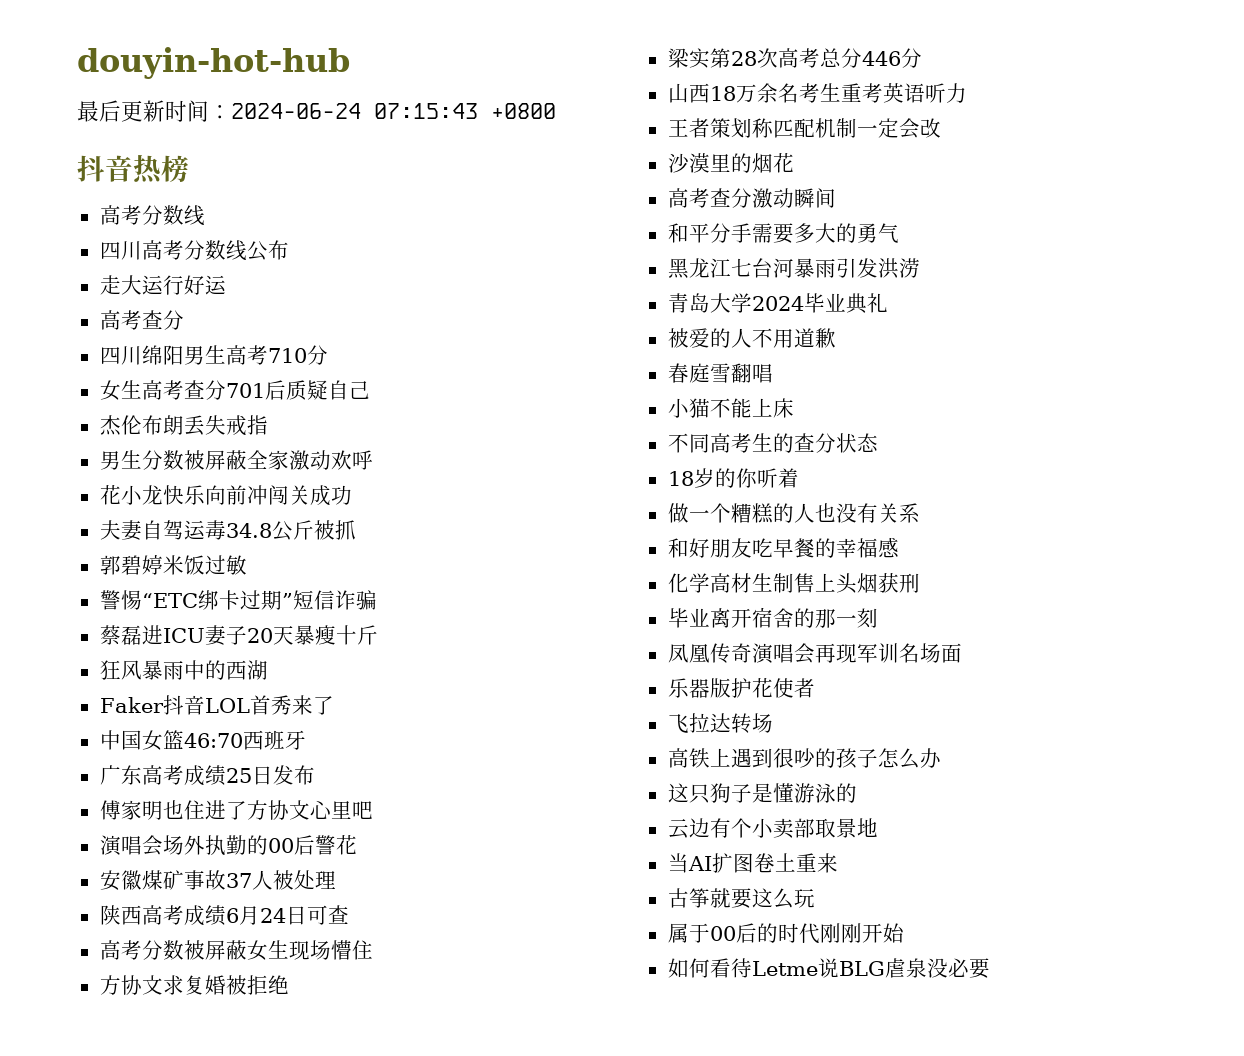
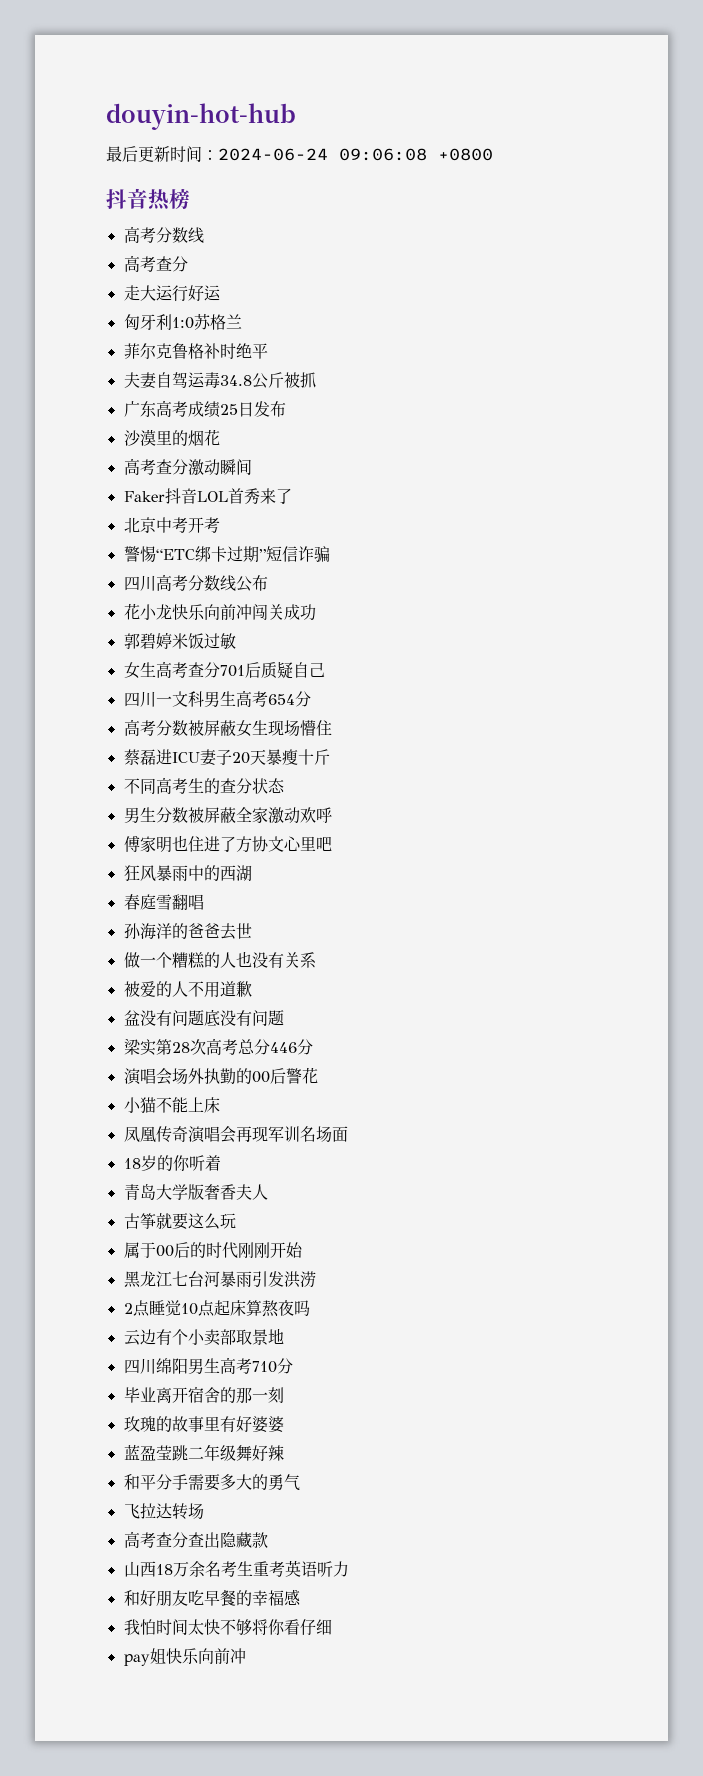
- 最后更新时间：2024-06-24 07:15:43 +0800
+ 最后更新时间：2024-06-24 09:06:08 +0800
  抖音热榜
  高考分数线
- 四川高考分数线公布
+ 高考查分
  走大运行好运
- 高考查分
- 四川绵阳男生高考710分
- 女生高考查分701后质疑自己
- 杰伦布朗丢失戒指
- 男生分数被屏蔽全家激动欢呼
- 花小龙快乐向前冲闯关成功
+ 匈牙利1:0苏格兰
+ 菲尔克鲁格补时绝平
- 郭碧婷米饭过敏
- 警惕“ETC绑卡过期”短信诈骗
- 蔡磊进ICU妻子20天暴瘦十斤
- 狂风暴雨中的西湖
- Faker抖音LOL首秀来了
- 中国女篮46:70西班牙
- 傅家明也住进了方协文心里吧
- 演唱会场外执勤的00后警花
- 安徽煤矿事故37人被处理
- 陕西高考成绩6月24日可查
- 高考分数被屏蔽女生现场懵住
- 方协文求复婚被拒绝
- 梁实第28次高考总分446分
- 山西18万余名考生重考英语听力
- 王者策划称匹配机制一定会改
- 和平分手需要多大的勇气
- 黑龙江七台河暴雨引发洪涝
- 青岛大学2024毕业典礼
- 被爱的人不用道歉
- 春庭雪翻唱
- 小猫不能上床
+ Faker抖音LOL首秀来了
+ 北京中考开考
+ 警惕“ETC绑卡过期”短信诈骗
+ 四川高考分数线公布
+ 花小龙快乐向前冲闯关成功
+ 郭碧婷米饭过敏
+ 女生高考查分701后质疑自己
+ 四川一文科男生高考654分
+ 高考分数被屏蔽女生现场懵住
+ 蔡磊进ICU妻子20天暴瘦十斤
- 18岁的你听着
+ 男生分数被屏蔽全家激动欢呼
+ 傅家明也住进了方协文心里吧
+ 狂风暴雨中的西湖
+ 春庭雪翻唱
+ 孙海洋的爸爸去世
- 和好朋友吃早餐的幸福感
- 化学高材生制售上头烟获刑
- 毕业离开宿舍的那一刻
+ 被爱的人不用道歉
+ 盆没有问题底没有问题
+ 梁实第28次高考总分446分
+ 演唱会场外执勤的00后警花
+ 小猫不能上床
- 乐器版护花使者
- 飞拉达转场
- 高铁上遇到很吵的孩子怎么办
- 这只狗子是懂游泳的
- 云边有个小卖部取景地
- 当AI扩图卷土重来
+ 18岁的你听着
+ 青岛大学版奢香夫人
- 如何看待Letme说BLG虐泉没必要
+ 黑龙江七台河暴雨引发洪涝
+ 2点睡觉10点起床算熬夜吗
+ 云边有个小卖部取景地
+ 四川绵阳男生高考710分
+ 毕业离开宿舍的那一刻
+ 玫瑰的故事里有好婆婆
+ 蓝盈莹跳二年级舞好辣
+ 和平分手需要多大的勇气
+ 飞拉达转场
+ 高考查分查出隐藏款
+ 山西18万余名考生重考英语听力
+ 和好朋友吃早餐的幸福感
+ 我怕时间太快不够将你看仔细
+ pay姐快乐向前冲

